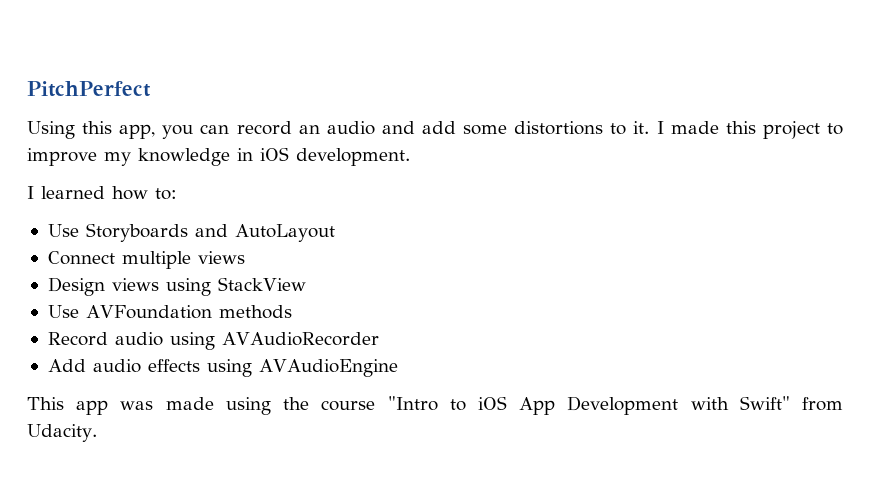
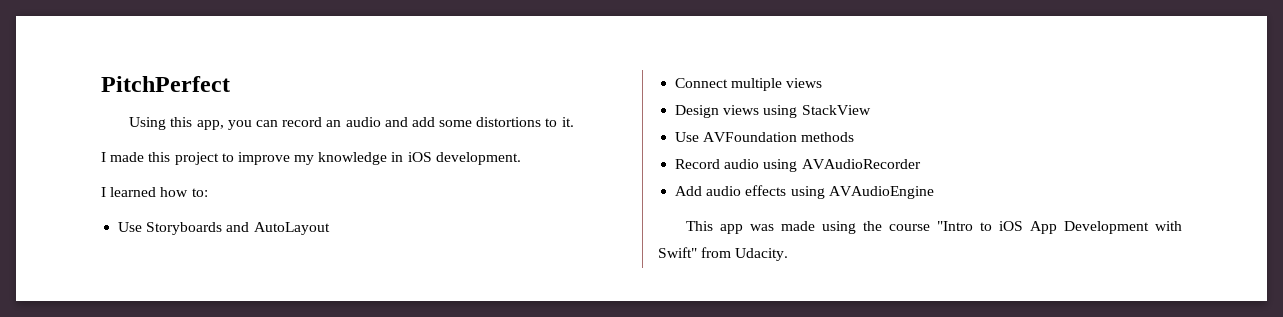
- Using this app, you can record an audio and add some distortions to it. I made this project to improve my knowledge in iOS development.
+ Using this app, you can record an audio and add some distortions to it.
+ I made this project to improve my knowledge in iOS development.

